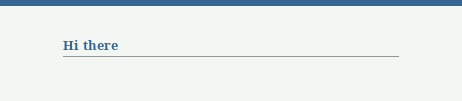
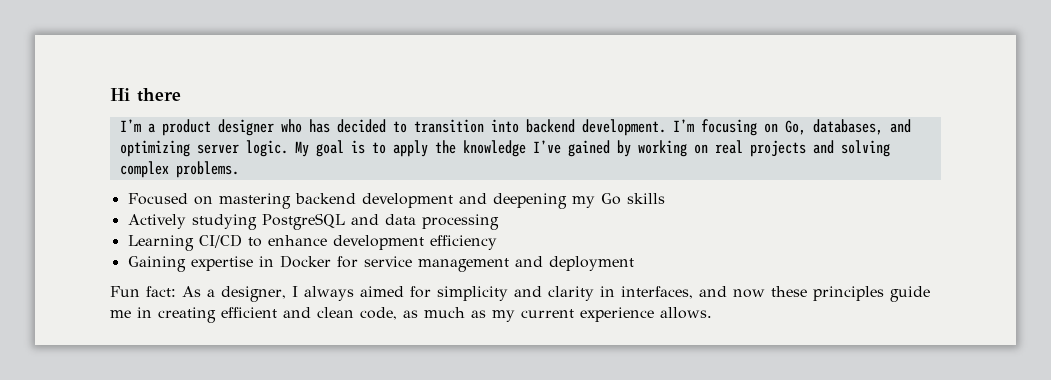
+ I’m a product designer who has decided to transition into backend development. I’m focusing on Go, databases, and optimizing server logic. My goal is to apply the knowledge I’ve gained by working on real projects and solving complex problems.
+ Focused on mastering backend development and deepening my Go skills
+ Actively studying PostgreSQL and data processing
+ Learning CI/CD to enhance development efficiency
+ Gaining expertise in Docker for service management and deployment
+ Fun fact: As a designer, I always aimed for simplicity and clarity in interfaces, and now these principles guide me in creating efficient and clean code, as much as my current experience allows.

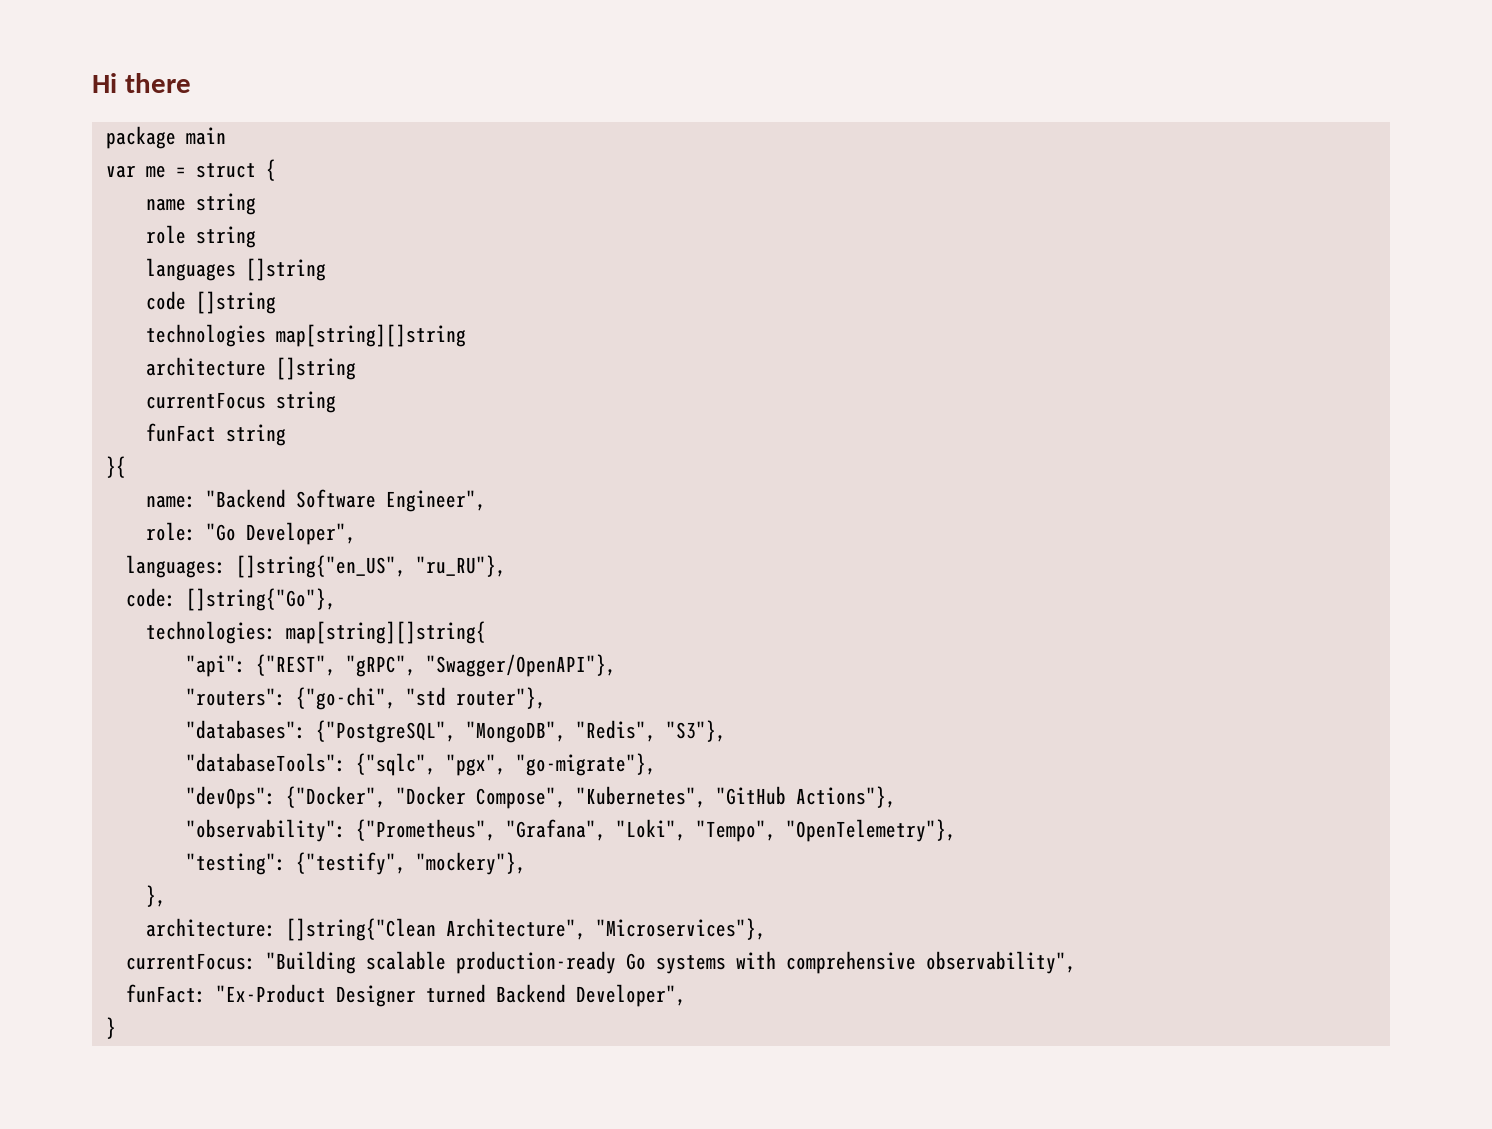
- I’m a product designer who has decided to transition into backend development. I’m focusing on Go, databases, and optimizing server logic. My goal is to apply the knowledge I’ve gained by working on real projects and solving complex problems.
- Focused on mastering backend development and deepening my Go skills
- Actively studying PostgreSQL and data processing
- Learning CI/CD to enhance development efficiency
- Gaining expertise in Docker for service management and deployment
- Fun fact: As a designer, I always aimed for simplicity and clarity in interfaces, and now these principles guide me in creating efficient and clean code, as much as my current experience allows.
+ package main
+ var me = struct {
+ name string
+ role string
+ languages []string
+ code []string
+ technologies map[string][]string
+ architecture []string
+ currentFocus string
+ funFact string
+ }{
+ name: "Backend Software Engineer",
+ role: "Go Developer",
+ languages: []string{"en_US", "ru_RU"},
+ code: []string{"Go"},
+ technologies: map[string][]string{
+ "api": {"REST", "gRPC", "Swagger/OpenAPI"},
+ "routers": {"go-chi", "std router"},
+ "databases": {"PostgreSQL", "MongoDB", "Redis", "S3"},
+ "databaseTools": {"sqlc", "pgx", "go-migrate"},
+ "devOps": {"Docker", "Docker Compose", "Kubernetes", "GitHub Actions"},
+ "observability": {"Prometheus", "Grafana", "Loki", "Tempo", "OpenTelemetry"},
+ "testing": {"testify", "mockery"},
+ },
+ architecture: []string{"Clean Architecture", "Microservices"},
+ currentFocus: "Building scalable production-ready Go systems with comprehensive observability",
+ funFact: "Ex-Product Designer turned Backend Developer",
+ }

